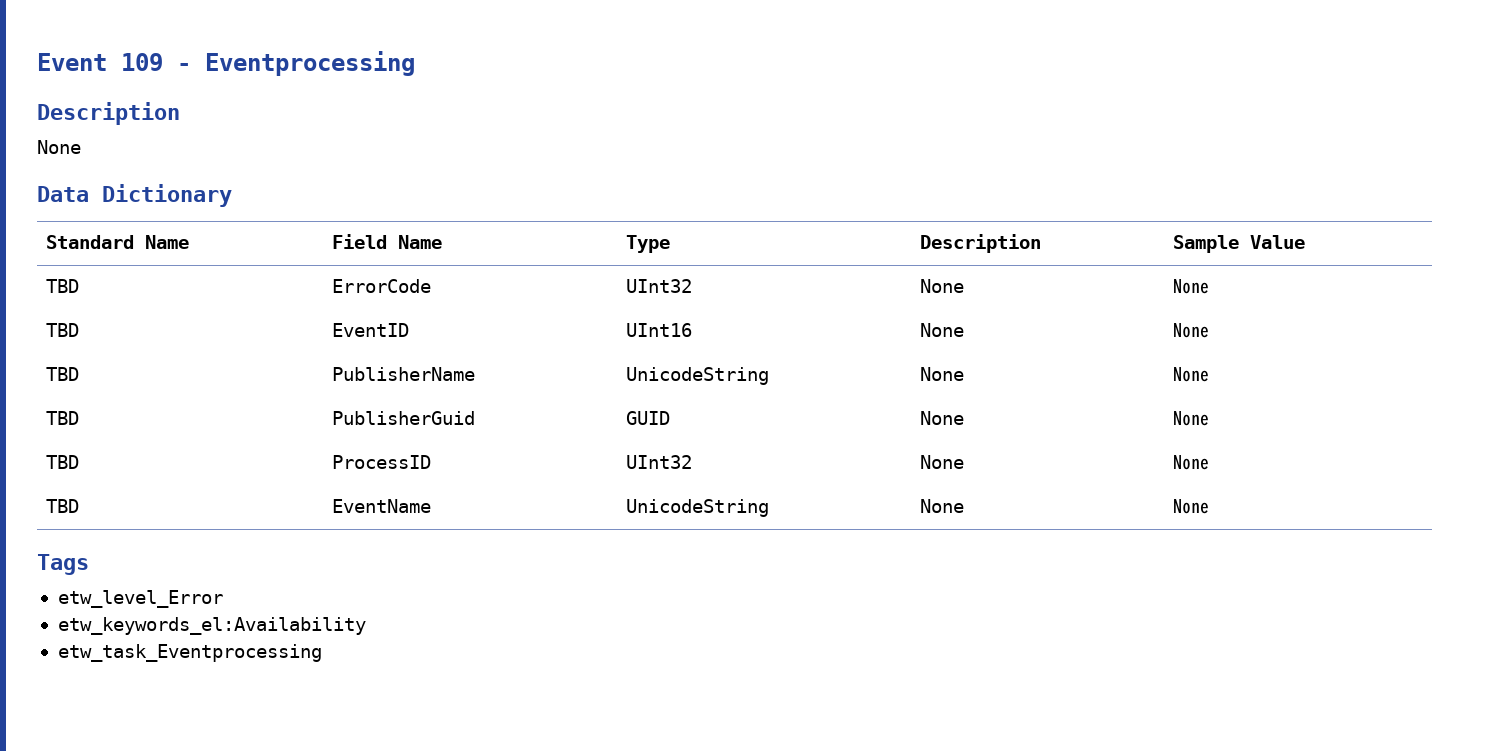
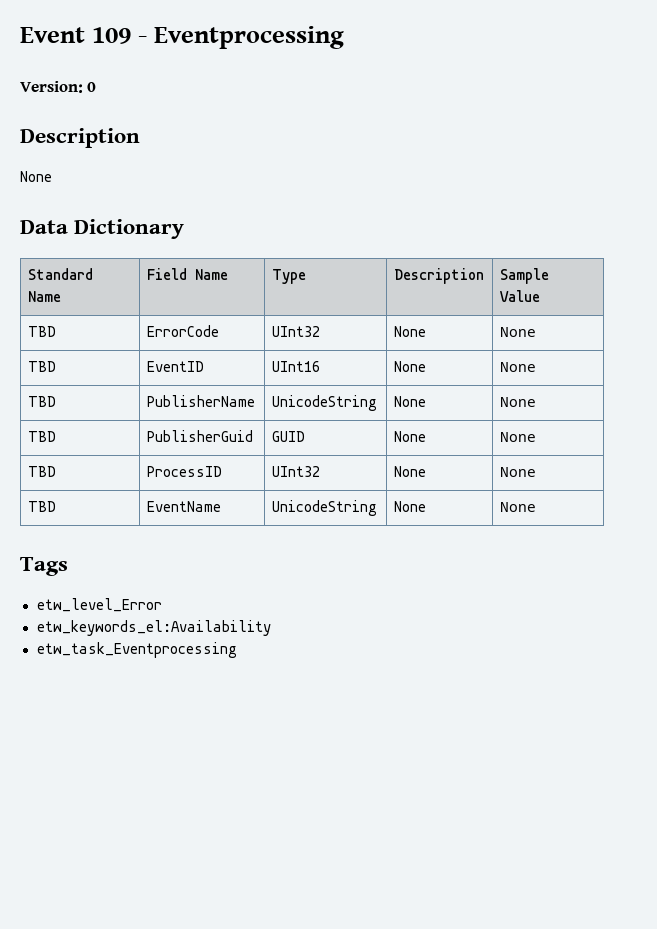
+ Version: 0

